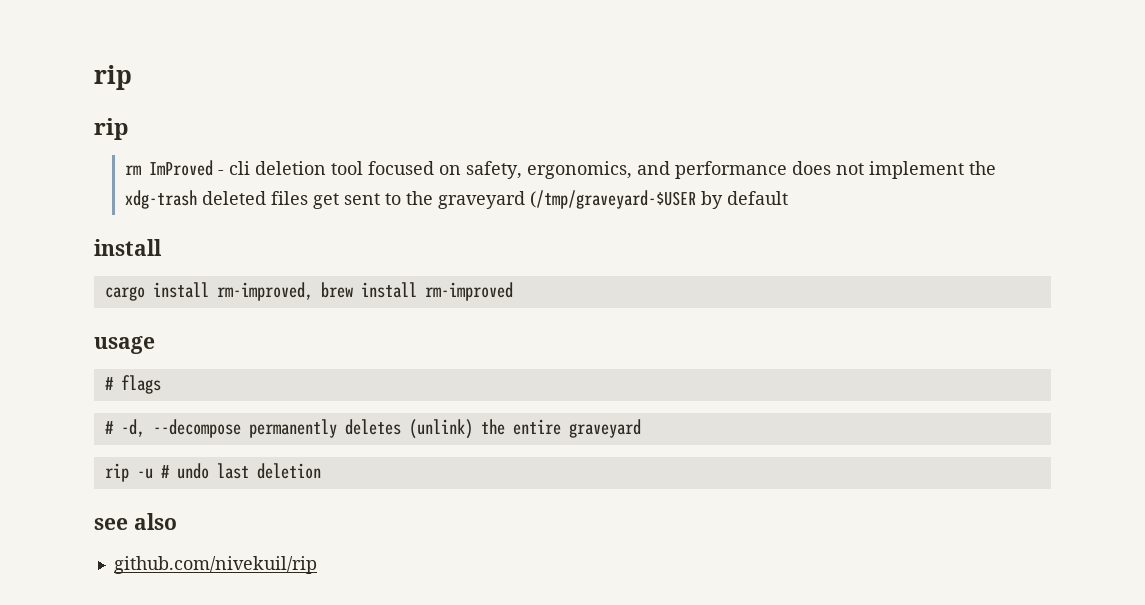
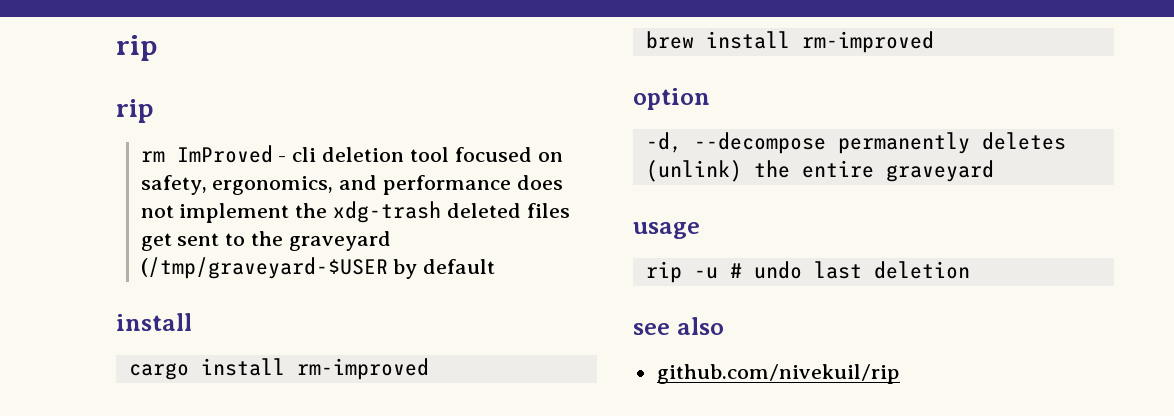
- cargo install rm-improved, brew install rm-improved
+ cargo install rm-improved
+ brew install rm-improved
- usage
- # flags
- # -d, --decompose permanently deletes (unlink) the entire graveyard
+ option
+ -d, --decompose permanently deletes (unlink) the entire graveyard
+ usage

